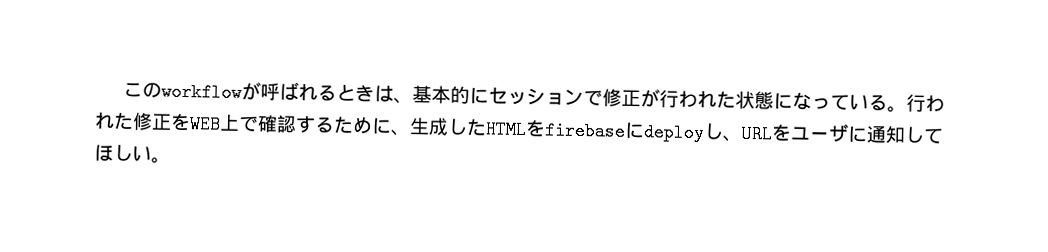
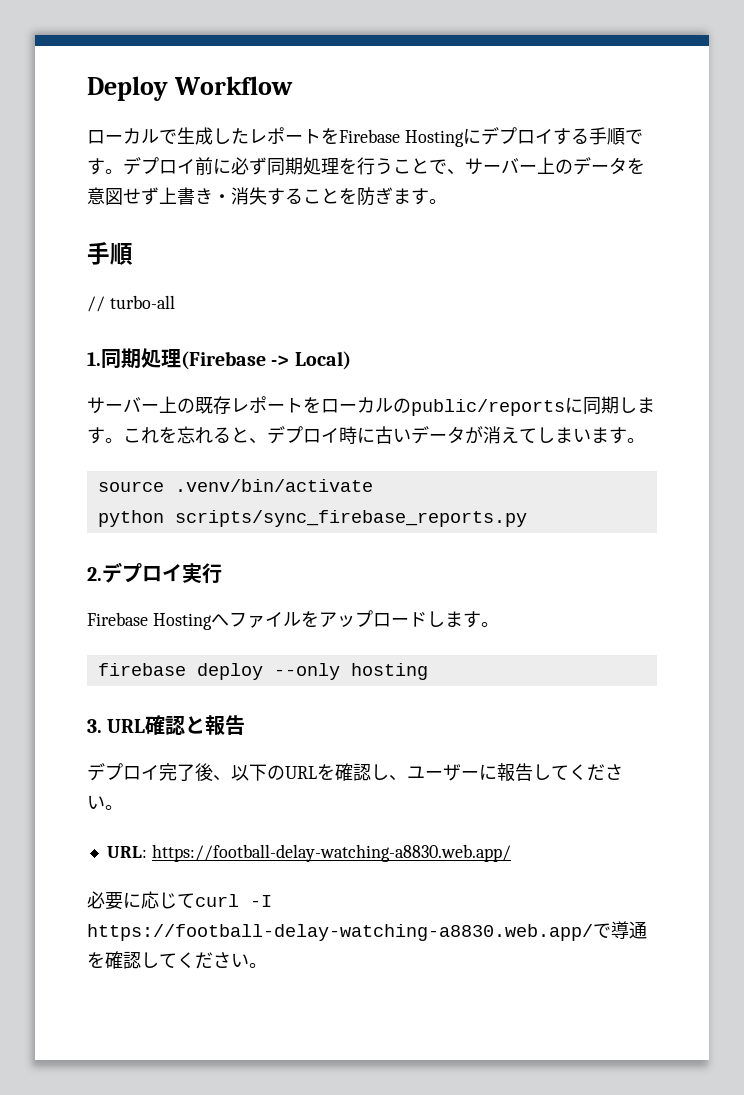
- このworkflowが呼ばれるときは、基本的にセッションで修正が行われた状態になっている。行われた修正をWEB上で確認するために、生成したHTMLをfirebaseにdeployし、URLをユーザに通知してほしい。
+ Deploy Workflow
+ ローカルで生成したレポートをFirebase Hostingにデプロイする手順です。デプロイ前に必ず同期処理を行うことで、サーバー上のデータを意図せず上書き・消失することを防ぎます。
+ 手順
+ // turbo-all
+ 1.同期処理(Firebase -> Local)
+ サーバー上の既存レポートをローカルのpublic/reportsに同期します。これを忘れると、デプロイ時に古いデータが消えてしまいます。
+ source .venv/bin/activate
+ python scripts/sync_firebase_reports.py
+ 2.デプロイ実行
+ Firebase Hostingへファイルをアップロードします。
+ firebase deploy --only hosting
+ 3. URL確認と報告
+ デプロイ完了後、以下のURLを確認し、ユーザーに報告してください。
+ URL: https://football-delay-watching-a8830.web.app/
+ 必要に応じてcurl -I https://football-delay-watching-a8830.web.app/で導通を確認してください。

